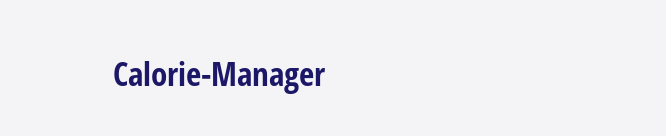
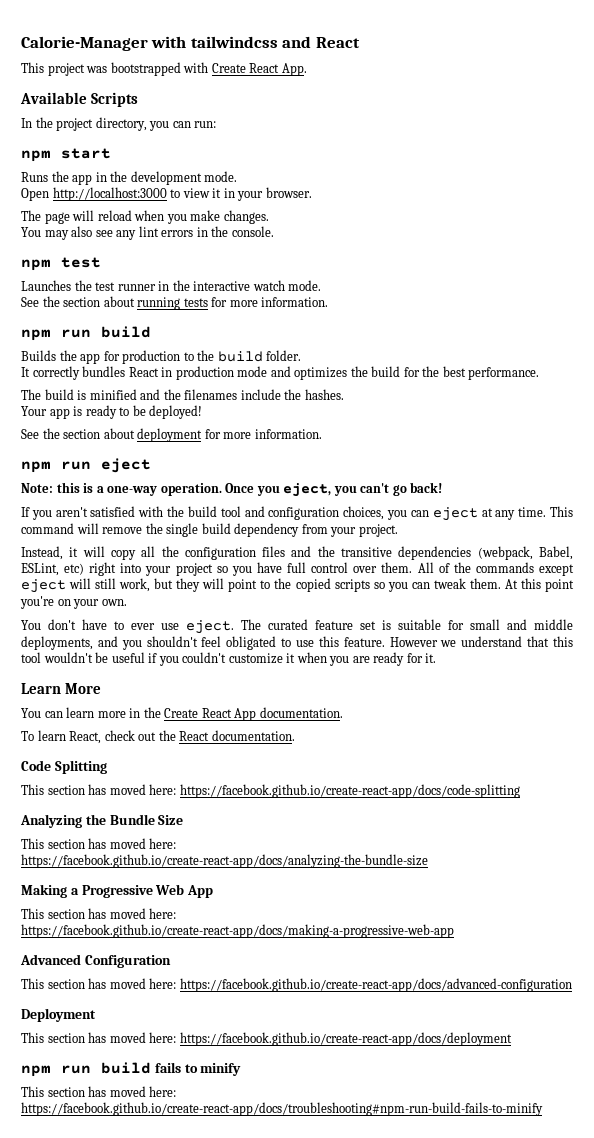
- Calorie-Manager
+ Calorie-Manager with tailwindcss and React
+ This project was bootstrapped with Create React App.
+ Available Scripts
+ In the project directory, you can run:
+ npm start
+ Runs the app in the development mode.
+ Open http://localhost:3000 to view it in your browser.
+ The page will reload when you make changes.
+ You may also see any lint errors in the console.
+ npm test
+ Launches the test runner in the interactive watch mode.
+ See the section about running tests for more information.
+ npm run build
+ Builds the app for production to the build folder.
+ It correctly bundles React in production mode and optimizes the build for the best performance.
+ The build is minified and the filenames include the hashes.
+ Your app is ready to be deployed!
+ See the section about deployment for more information.
+ npm run eject
+ Note: this is a one-way operation. Once you eject, you can't go back!
+ If you aren't satisfied with the build tool and configuration choices, you can eject at any time. This command will remove the single build dependency from your project.
+ Instead, it will copy all the configuration files and the transitive dependencies (webpack, Babel, ESLint, etc) right into your project so you have full control over them. All of the commands except eject will still work, but they will point to the copied scripts so you can tweak them. At this point you're on your own.
+ You don't have to ever use eject. The curated feature set is suitable for small and middle deployments, and you shouldn't feel obligated to use this feature. However we understand that this tool wouldn't be useful if you couldn't customize it when you are ready for it.
+ Learn More
+ You can learn more in the Create React App documentation.
+ To learn React, check out the React documentation.
+ Code Splitting
+ This section has moved here: https://facebook.github.io/create-react-app/docs/code-splitting
+ Analyzing the Bundle Size
+ This section has moved here: https://facebook.github.io/create-react-app/docs/analyzing-the-bundle-size
+ Making a Progressive Web App
+ This section has moved here: https://facebook.github.io/create-react-app/docs/making-a-progressive-web-app
+ Advanced Configuration
+ This section has moved here: https://facebook.github.io/create-react-app/docs/advanced-configuration
+ Deployment
+ This section has moved here: https://facebook.github.io/create-react-app/docs/deployment
+ npm run build fails to minify
+ This section has moved here: https://facebook.github.io/create-react-app/docs/troubleshooting#npm-run-build-fails-to-minify

